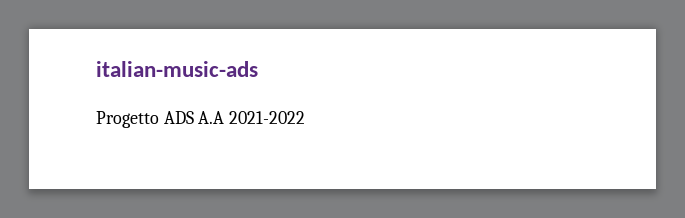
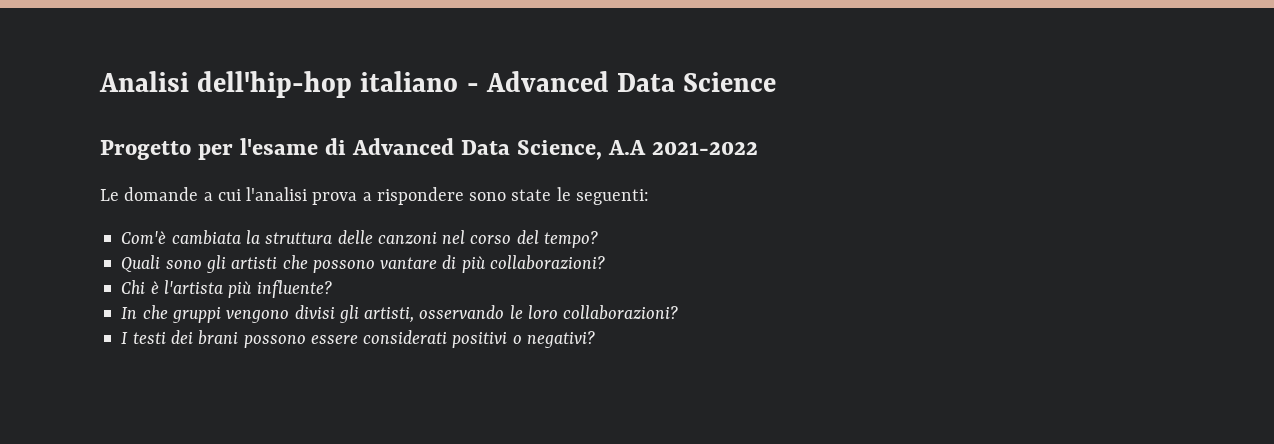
- italian-music-ads
- Progetto ADS A.A 2021-2022
+ Analisi dell'hip-hop italiano - Advanced Data Science
+ Progetto per l'esame di Advanced Data Science, A.A 2021-2022
+ Le domande a cui l'analisi prova a rispondere sono state le seguenti:
+ Com'è cambiata la struttura delle canzoni nel corso del tempo?
+ Quali sono gli artisti che possono vantare di più collaborazioni?
+ Chi è l'artista più influente?
+ In che gruppi vengono divisi gli artisti, osservando le loro collaborazioni?
+ I testi dei brani possono essere considerati positivi o negativi?

